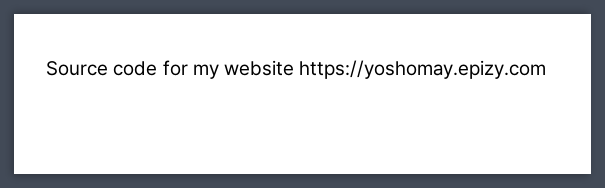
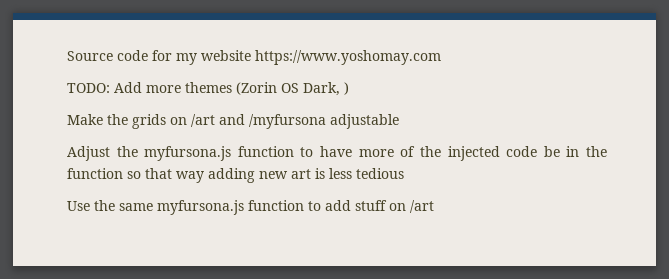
- Source code for my website https://yoshomay.epizy.com
+ Source code for my website https://www.yoshomay.com
+ TODO: Add more themes (Zorin OS Dark, )
+ Make the grids on /art and /myfursona adjustable
+ Adjust the myfursona.js function to have more of the injected code be in the function so that way adding new art is less tedious
+ Use the same myfursona.js function to add stuff on /art

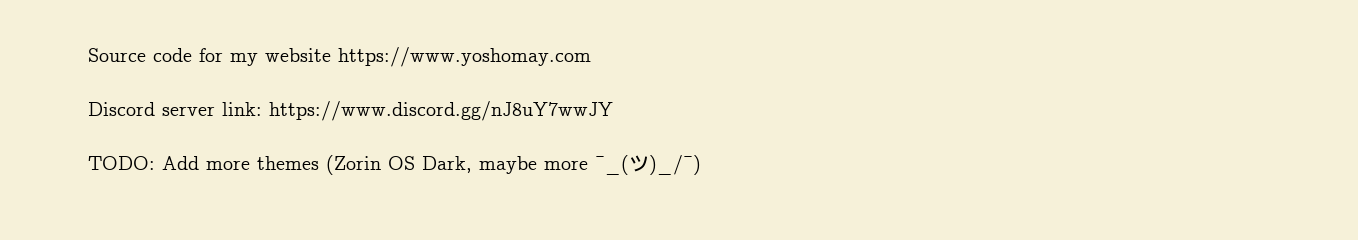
+ Discord server link: https://www.discord.gg/nJ8uY7wwJY
- TODO: Add more themes (Zorin OS Dark, )
- Make the grids on /art and /myfursona adjustable
- Adjust the myfursona.js function to have more of the injected code be in the function so that way adding new art is less tedious
- Use the same myfursona.js function to add stuff on /art
+ TODO: Add more themes (Zorin OS Dark, maybe more ¯_(ツ)_/¯)

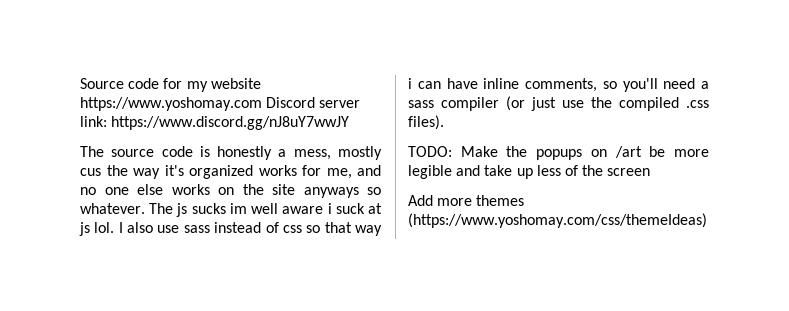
- Source code for my website https://www.yoshomay.com
- Discord server link: https://www.discord.gg/nJ8uY7wwJY
+ Source code for my website https://www.yoshomay.com Discord server link: https://www.discord.gg/nJ8uY7wwJY
- TODO: Add more themes (Zorin OS Dark, maybe more ¯_(ツ)_/¯)
+ The source code is honestly a mess, mostly cus the way it's organized works for me, and no one else works on the site anyways so whatever. The js sucks im well aware i suck at js lol. I also use sass instead of css so that way i can have inline comments, so you'll need a sass compiler (or just use the compiled .css files).
+ TODO: Make the popups on /art be more legible and take up less of the screen
+ Add more themes (https://www.yoshomay.com/css/themeIdeas)

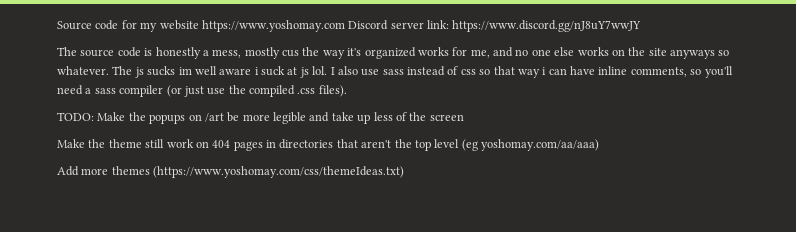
+ Make the theme still work on 404 pages in directories that aren't the top level (eg yoshomay.com/aa/aaa)
- Add more themes (https://www.yoshomay.com/css/themeIdeas)
+ Add more themes (https://www.yoshomay.com/css/themeIdeas.txt)

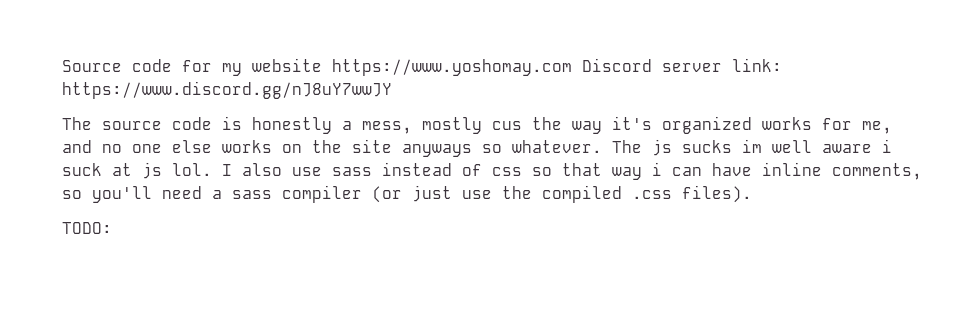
- TODO: Make the popups on /art be more legible and take up less of the screen
- Make the theme still work on 404 pages in directories that aren't the top level (eg yoshomay.com/aa/aaa)
- Add more themes (https://www.yoshomay.com/css/themeIdeas.txt)
+ TODO:

